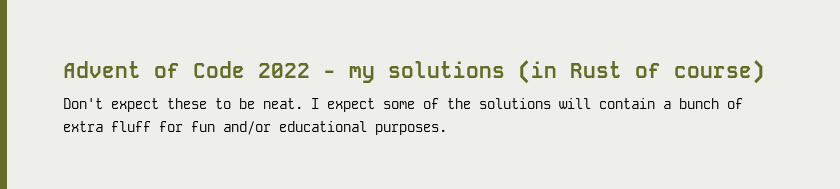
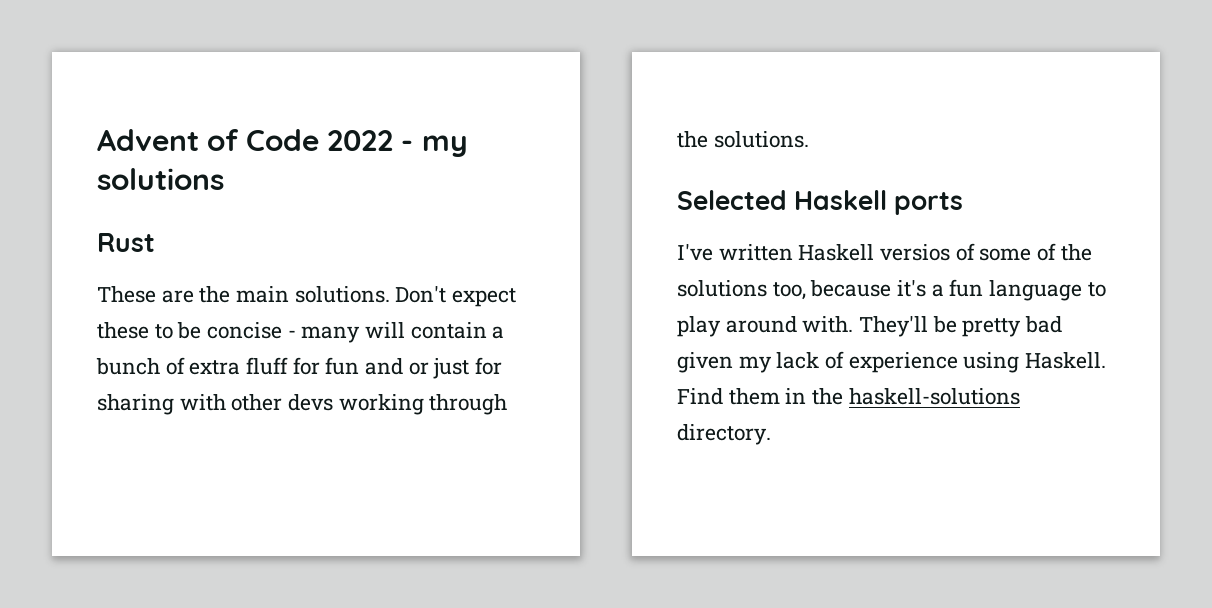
- Advent of Code 2022 - my solutions (in Rust of course)
- Don't expect these to be neat. I expect some of the solutions will contain a bunch of extra fluff for fun and/or educational purposes.
+ Advent of Code 2022 - my solutions
+ Rust
+ These are the main solutions. Don't expect these to be concise - many will contain a bunch of extra fluff for fun and or just for sharing with other devs working through the solutions.
+ Selected Haskell ports
+ I've written Haskell versios of some of the solutions too, because it's a fun language to play around with. They'll be pretty bad given my lack of experience using Haskell. Find them in the haskell-solutions directory.

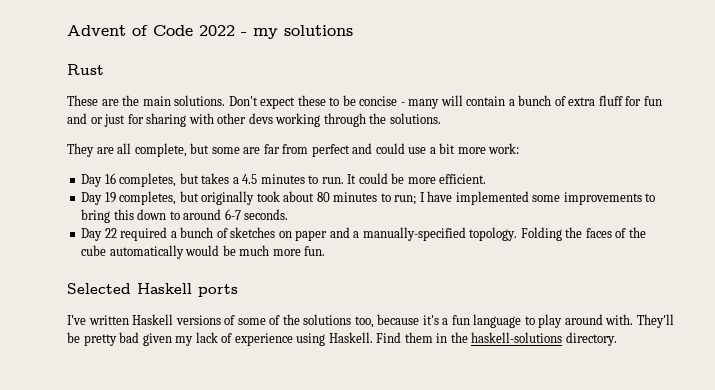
+ They are all complete, but some are far from perfect and could use a bit more work:
+ Day 16 completes, but takes a 4.5 minutes to run. It could be more efficient.
+ Day 19 completes, but originally took about 80 minutes to run; I have implemented some improvements to bring this down to around 6-7 seconds.
+ Day 22 required a bunch of sketches on paper and a manually-specified topology. Folding the faces of the cube automatically would be much more fun.
- I've written Haskell versios of some of the solutions too, because it's a fun language to play around with.
+ I've written Haskell versions of some of the solutions too, because it's a fun language to play around with.

